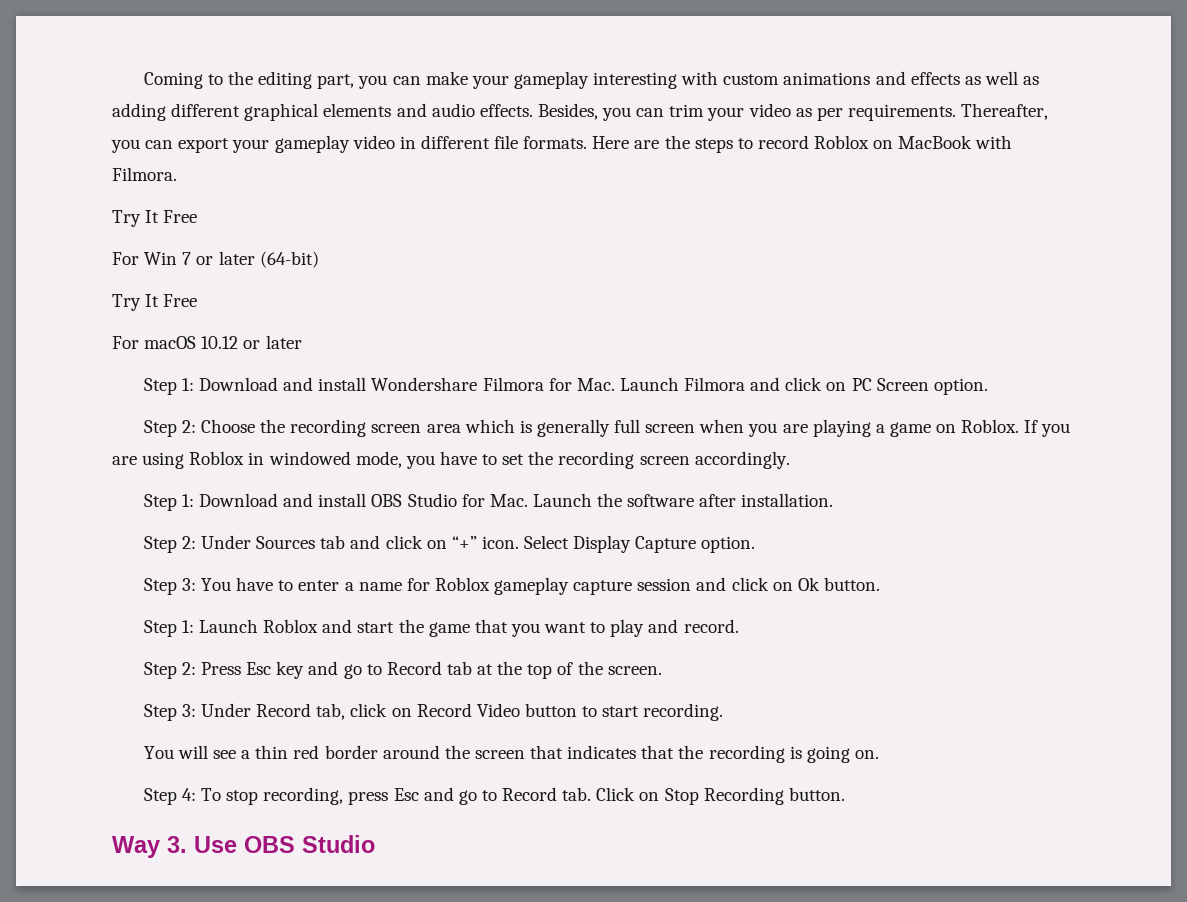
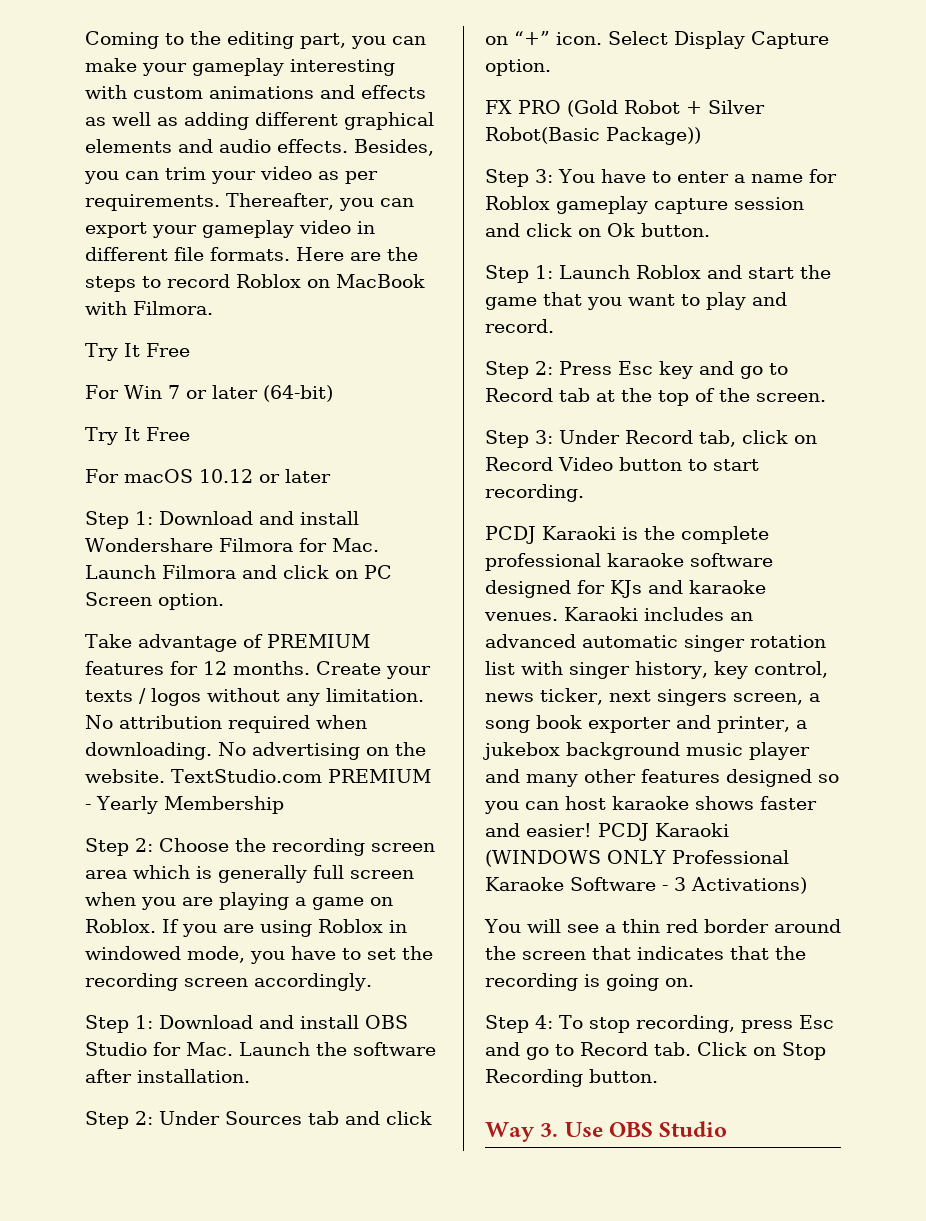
+ Take advantage of PREMIUM features for 12 months. Create your texts / logos without any limitation. No attribution required when downloading. No advertising on the website. TextStudio.com PREMIUM - Yearly Membership
+ FX PRO (Gold Robot + Silver Robot(Basic Package))
+ PCDJ Karaoki is the complete professional karaoke software designed for KJs and karaoke venues. Karaoki includes an advanced automatic singer rotation list with singer history, key control, news ticker, next singers screen, a song book exporter and printer, a jukebox background music player and many other features designed so you can host karaoke shows faster and easier! PCDJ Karaoki (WINDOWS ONLY Professional Karaoke Software - 3 Activations)

